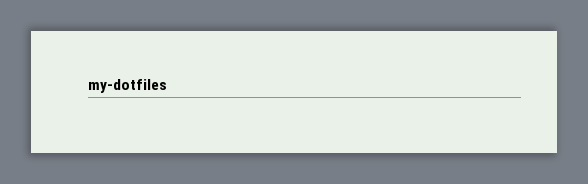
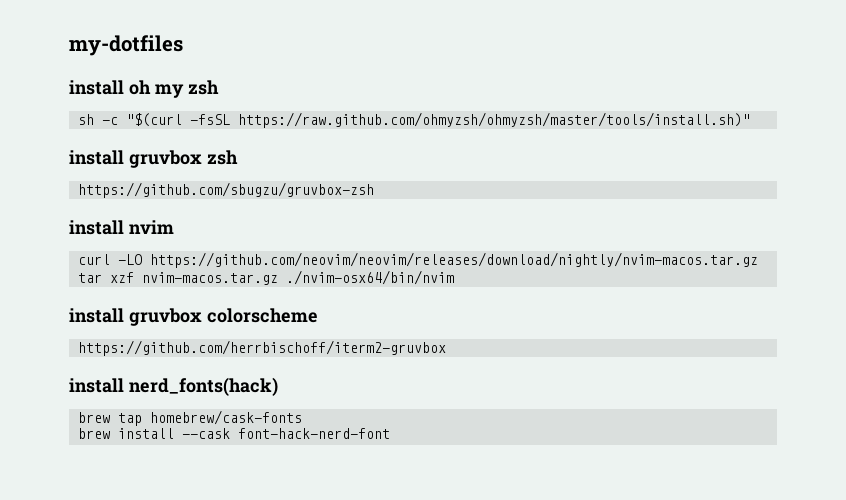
+ install oh my zsh
+ sh -c "$(curl -fsSL https://raw.github.com/ohmyzsh/ohmyzsh/master/tools/install.sh)"
+ install gruvbox zsh
+ https://github.com/sbugzu/gruvbox-zsh
+ install nvim
+ curl -LO https://github.com/neovim/neovim/releases/download/nightly/nvim-macos.tar.gz tar xzf nvim-macos.tar.gz ./nvim-osx64/bin/nvim
+ install gruvbox colorscheme
+ https://github.com/herrbischoff/iterm2-gruvbox
+ install nerd_fonts(hack)
+ brew tap homebrew/cask-fonts
+ brew install --cask font-hack-nerd-font

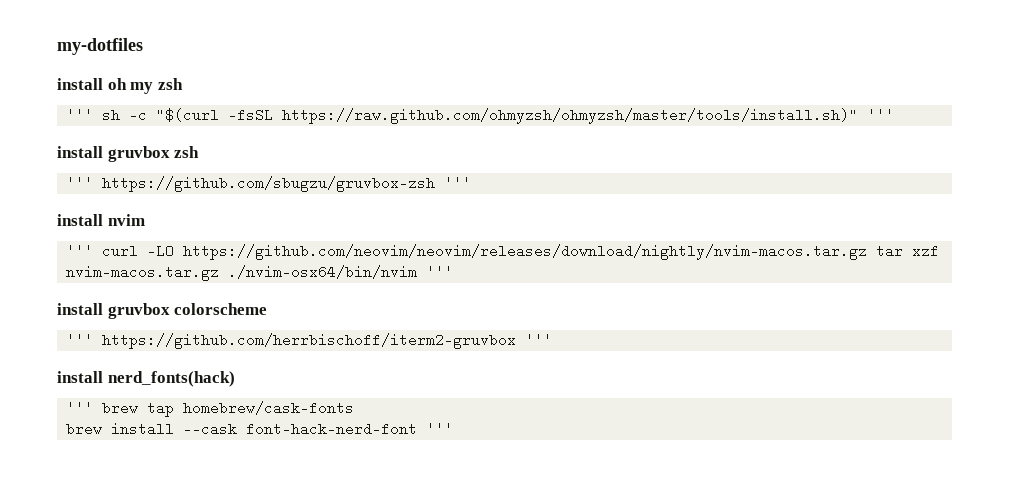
- sh -c "$(curl -fsSL https://raw.github.com/ohmyzsh/ohmyzsh/master/tools/install.sh)"
+ ''' sh -c "$(curl -fsSL https://raw.github.com/ohmyzsh/ohmyzsh/master/tools/install.sh)" '''
- https://github.com/sbugzu/gruvbox-zsh
+ ''' https://github.com/sbugzu/gruvbox-zsh '''
- curl -LO https://github.com/neovim/neovim/releases/download/nightly/nvim-macos.tar.gz tar xzf nvim-macos.tar.gz ./nvim-osx64/bin/nvim
+ ''' curl -LO https://github.com/neovim/neovim/releases/download/nightly/nvim-macos.tar.gz tar xzf nvim-macos.tar.gz ./nvim-osx64/bin/nvim '''
- https://github.com/herrbischoff/iterm2-gruvbox
+ ''' https://github.com/herrbischoff/iterm2-gruvbox '''
- brew tap homebrew/cask-fonts
+ ''' brew tap homebrew/cask-fonts
- brew install --cask font-hack-nerd-font
+ brew install --cask font-hack-nerd-font '''

